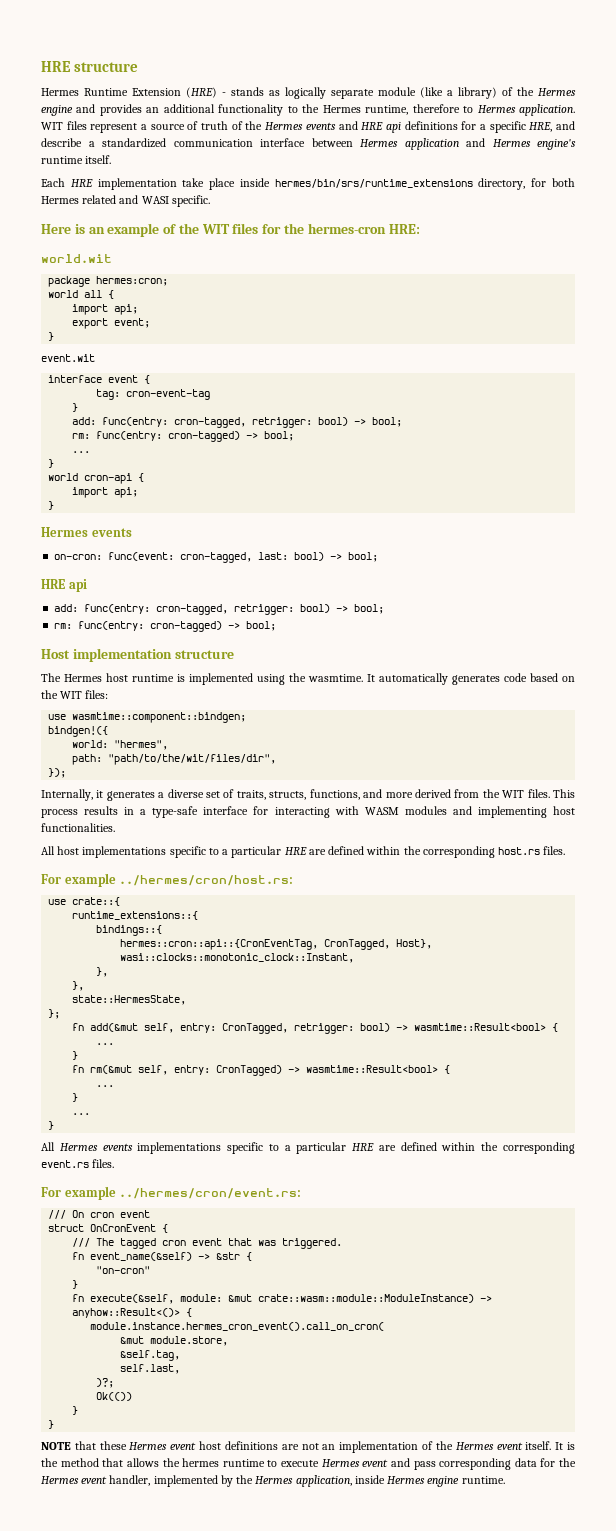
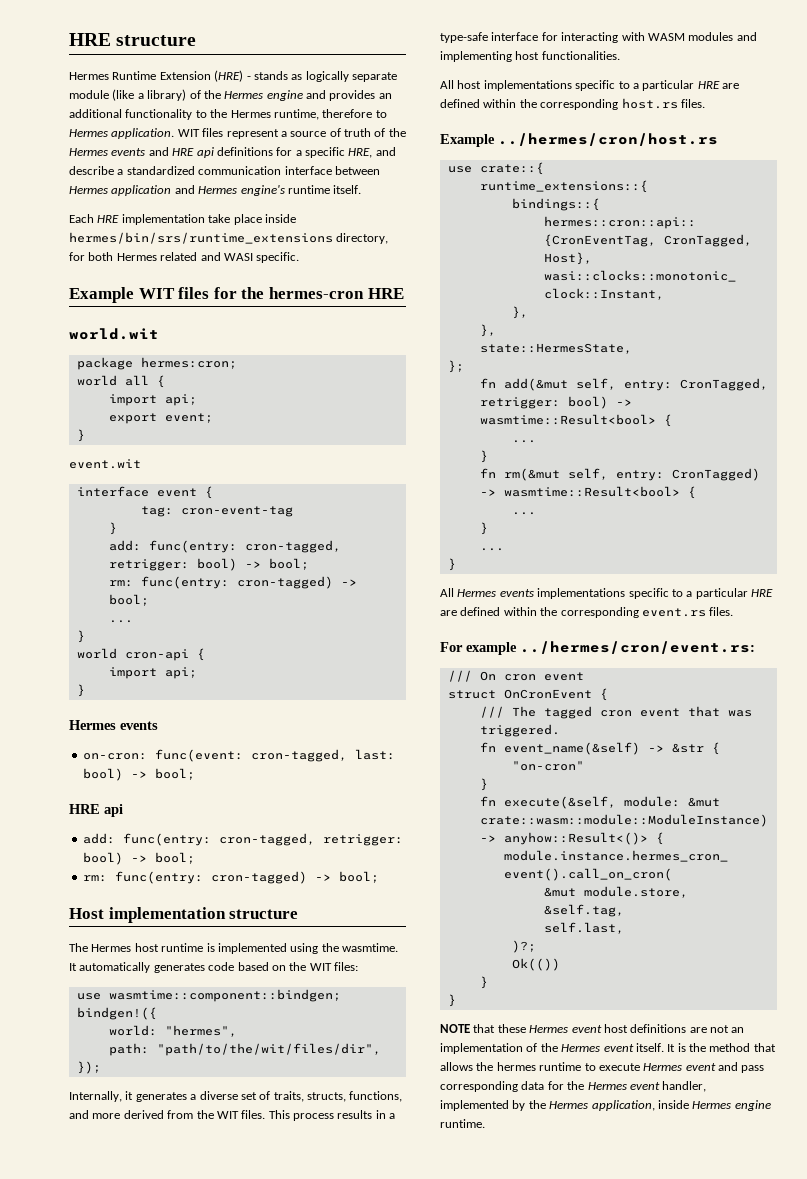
- Here is an example of the WIT files for the hermes-cron HRE:
+ Example WIT files for the hermes-cron HRE
- For example ../hermes/cron/host.rs:
+ Example ../hermes/cron/host.rs

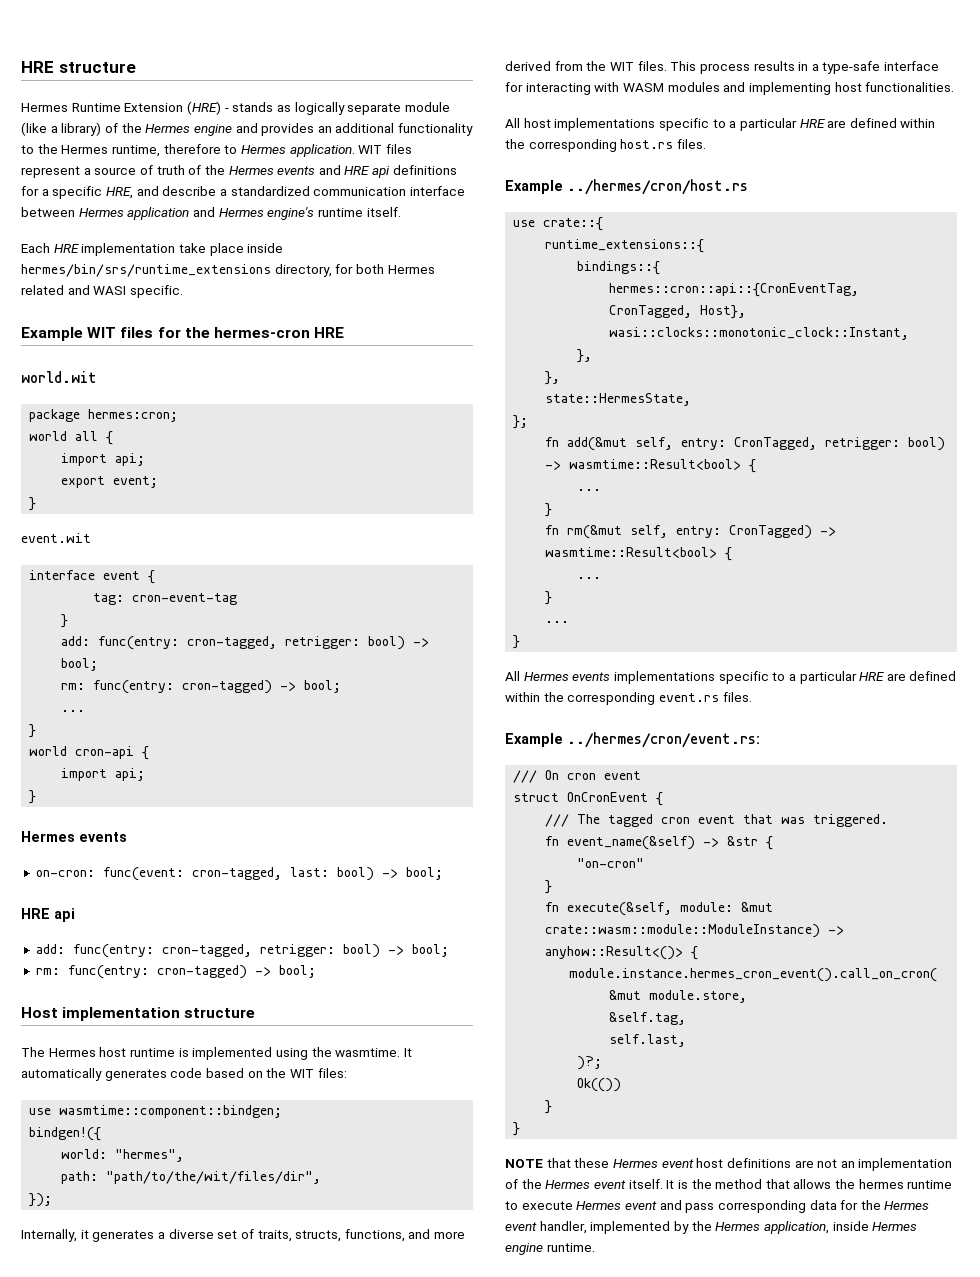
- For example ../hermes/cron/event.rs:
+ Example ../hermes/cron/event.rs:

